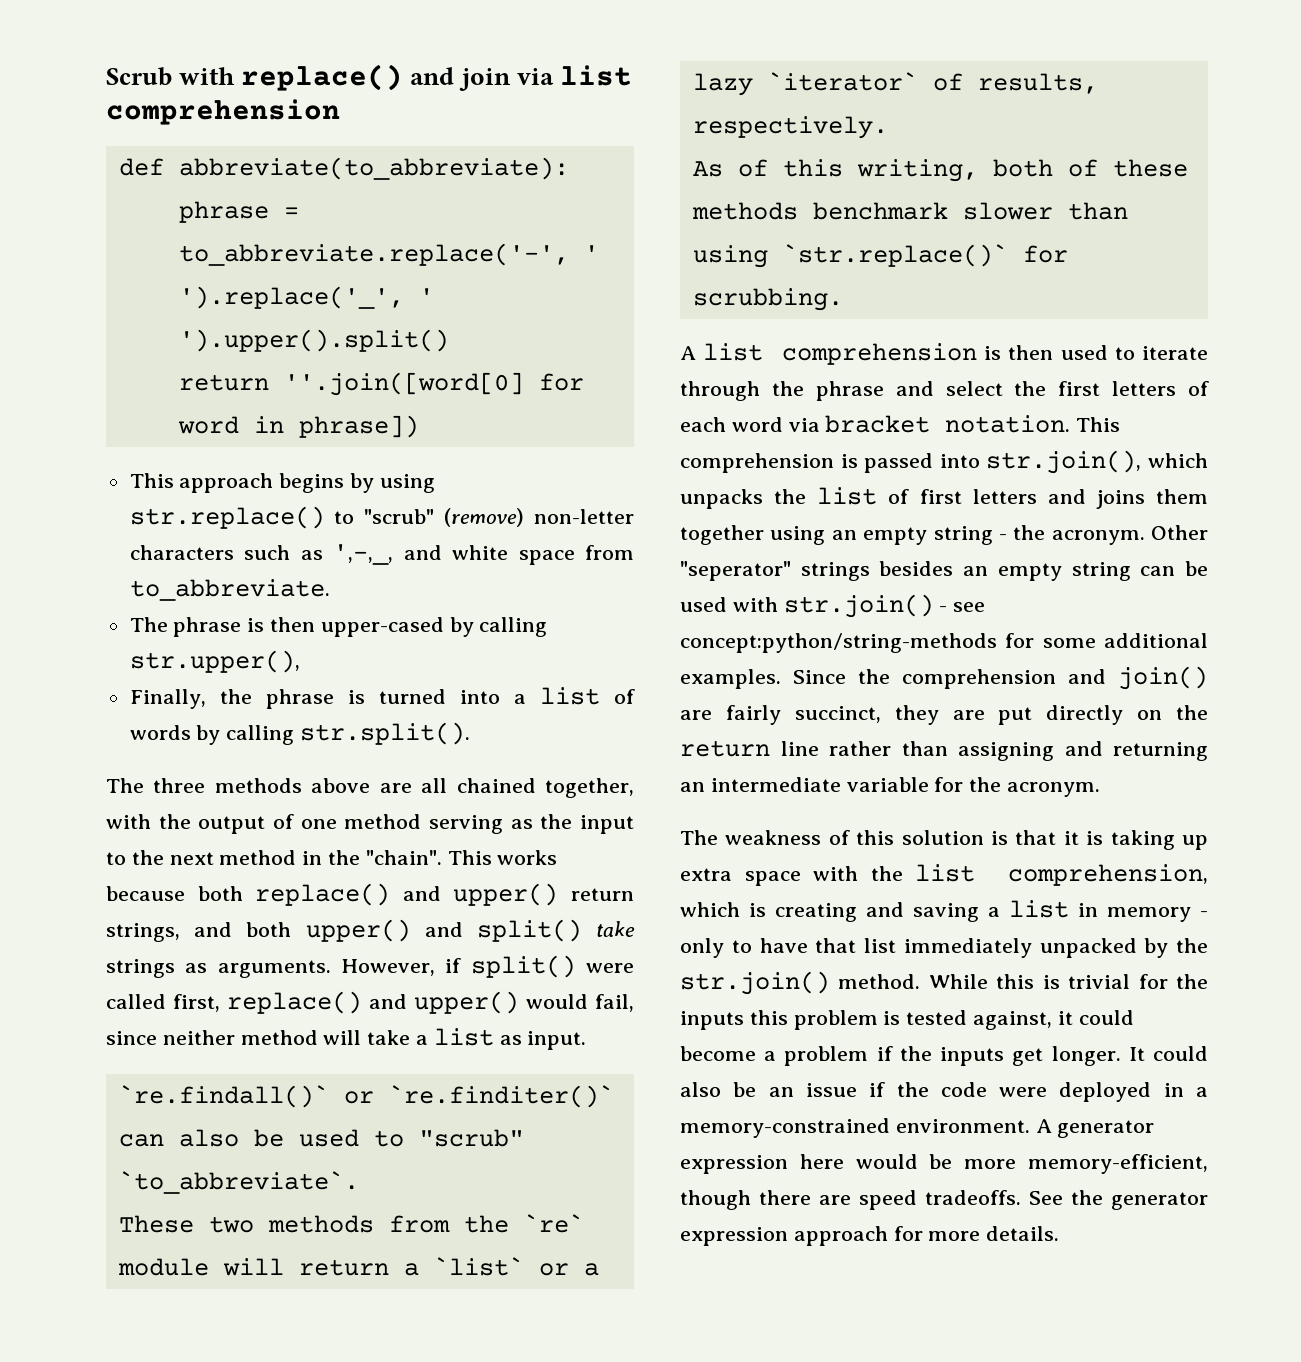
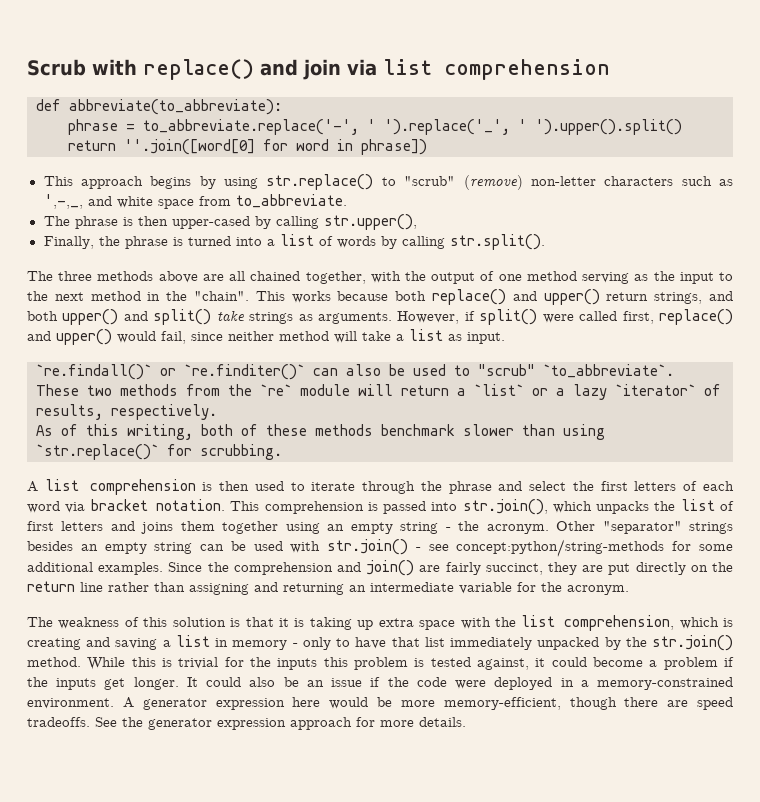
- Other "seperator" strings besides an empty string can be used with str.join() - see concept:python/string-methods for some additional examples.
+ Other "separator" strings besides an empty string can be used with str.join() - see concept:python/string-methods for some additional examples.

